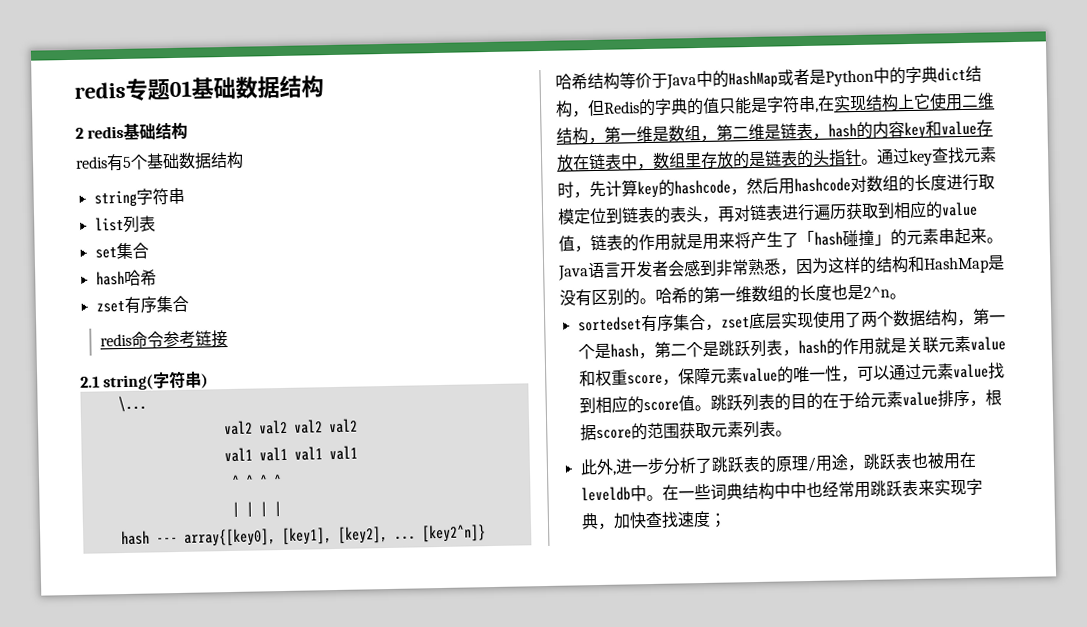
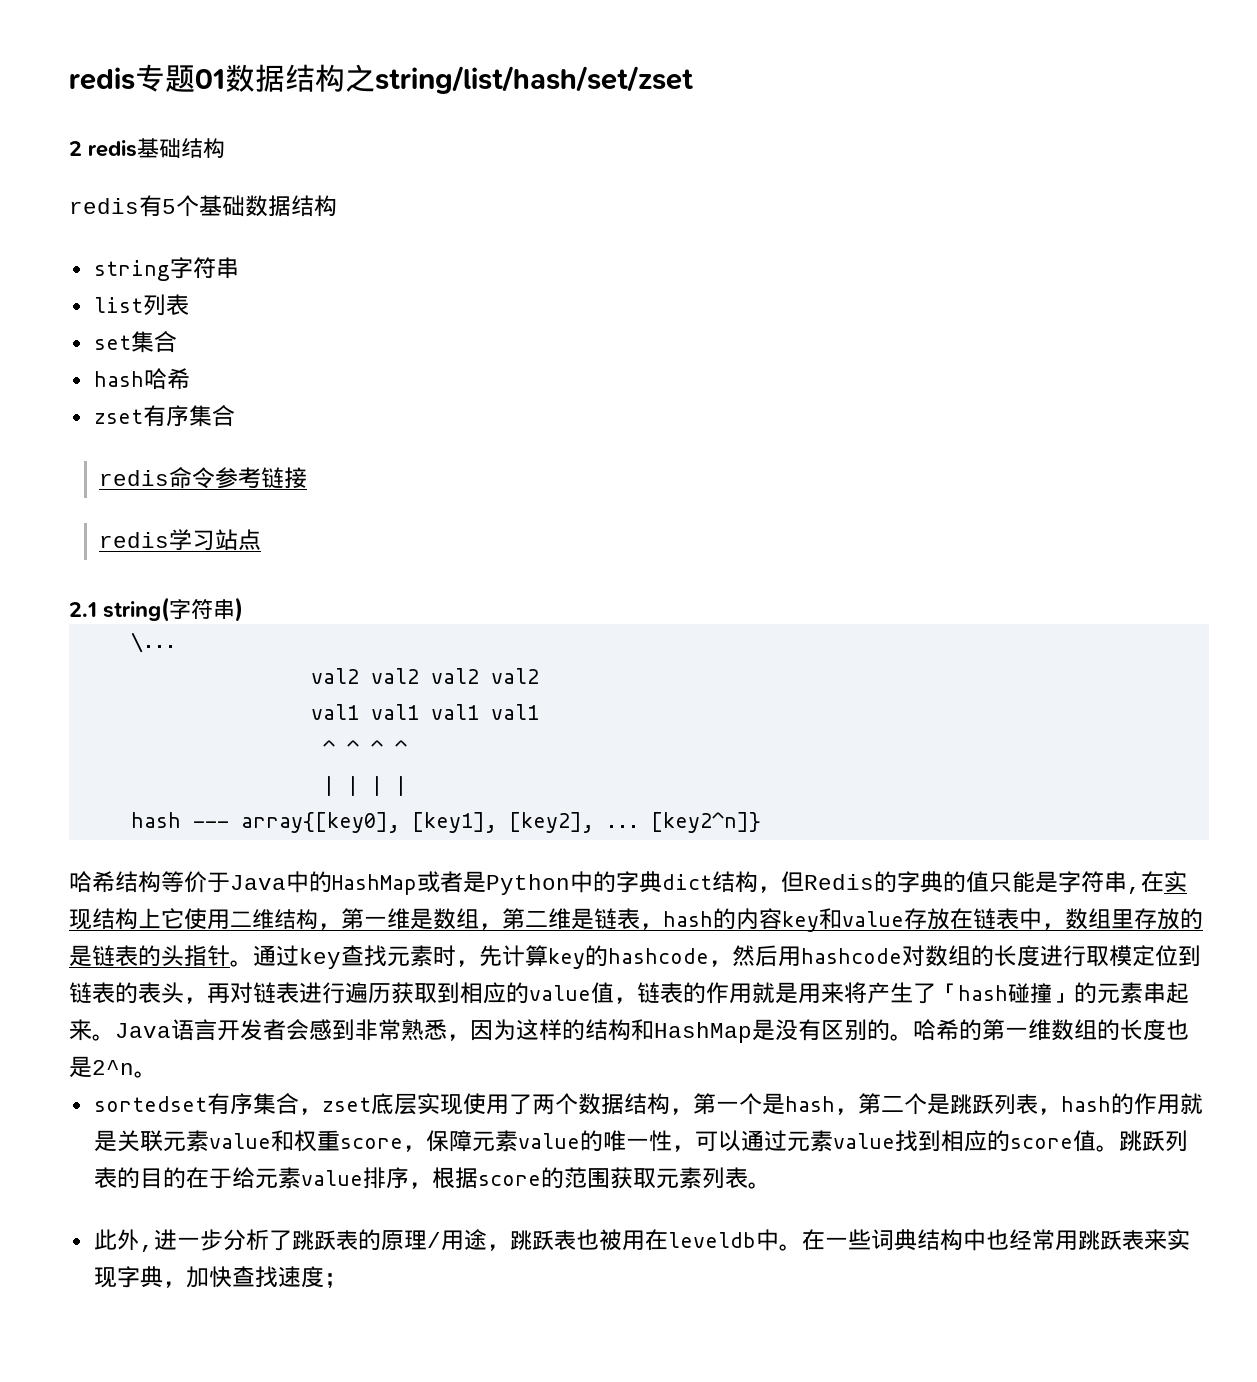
- redis专题01基础数据结构
+ redis专题01数据结构之string/list/hash/set/zset
+ redis学习站点
- 在一些词典结构中中也经常用跳跃表来实现字典，加快查找速度；
+ 在一些词典结构中也经常用跳跃表来实现字典，加快查找速度；

